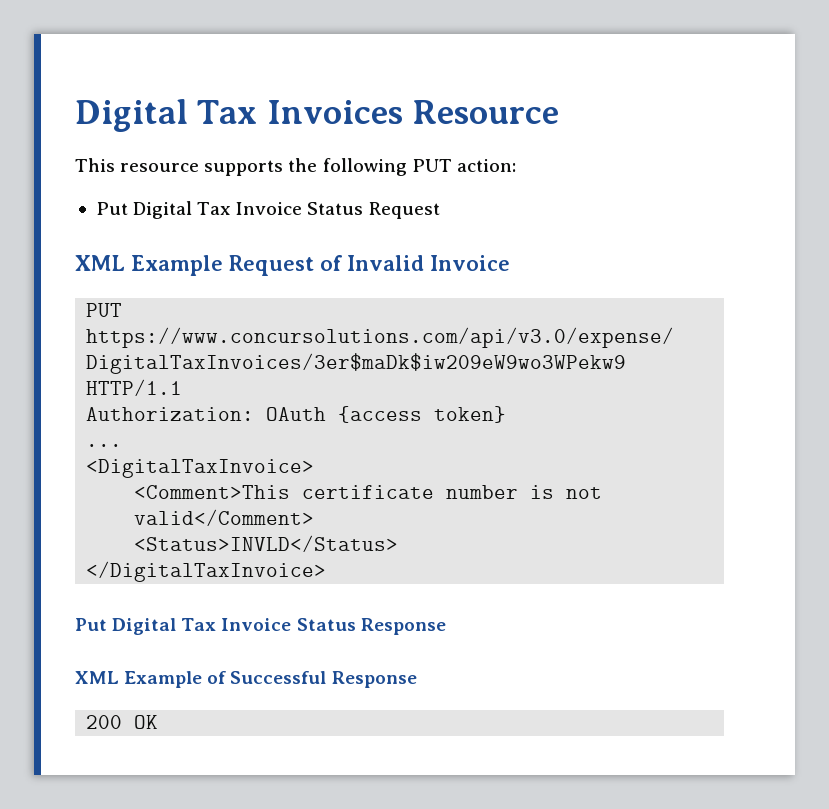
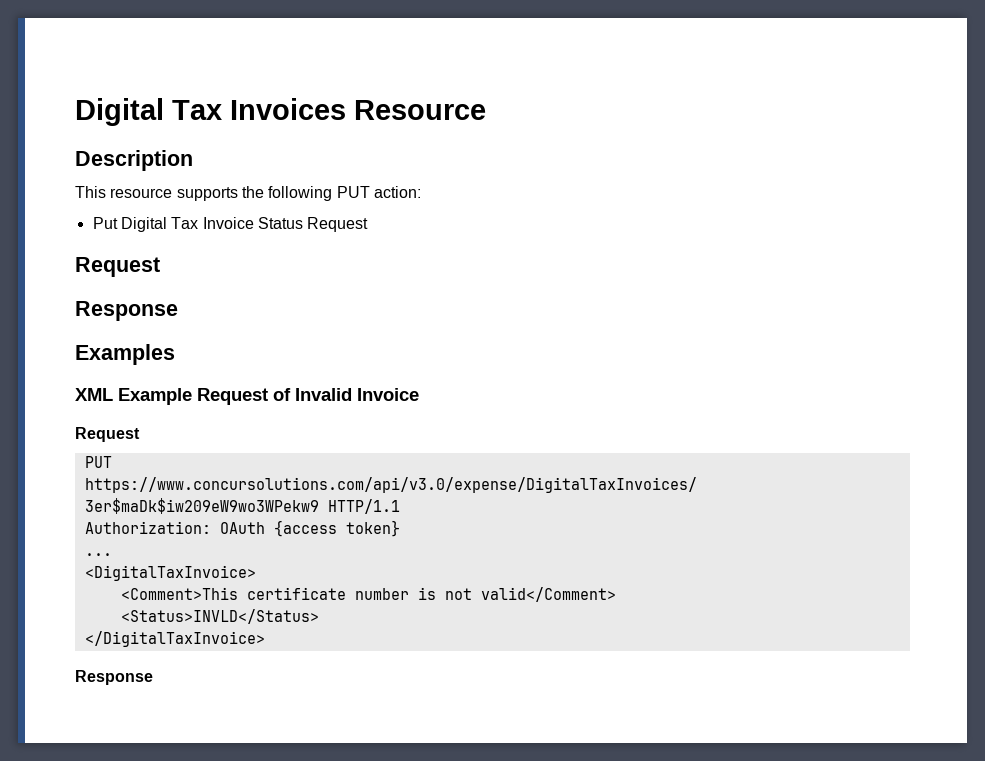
+ Description
  Put Digital Tax Invoice Status Request
+ Request
+ Response
+ Examples
  XML Example Request of Invalid Invoice
+ Request
  </DigitalTaxInvoice>
- Put Digital Tax Invoice Status Response
- XML Example of Successful Response
- 200 OK
+ Response

